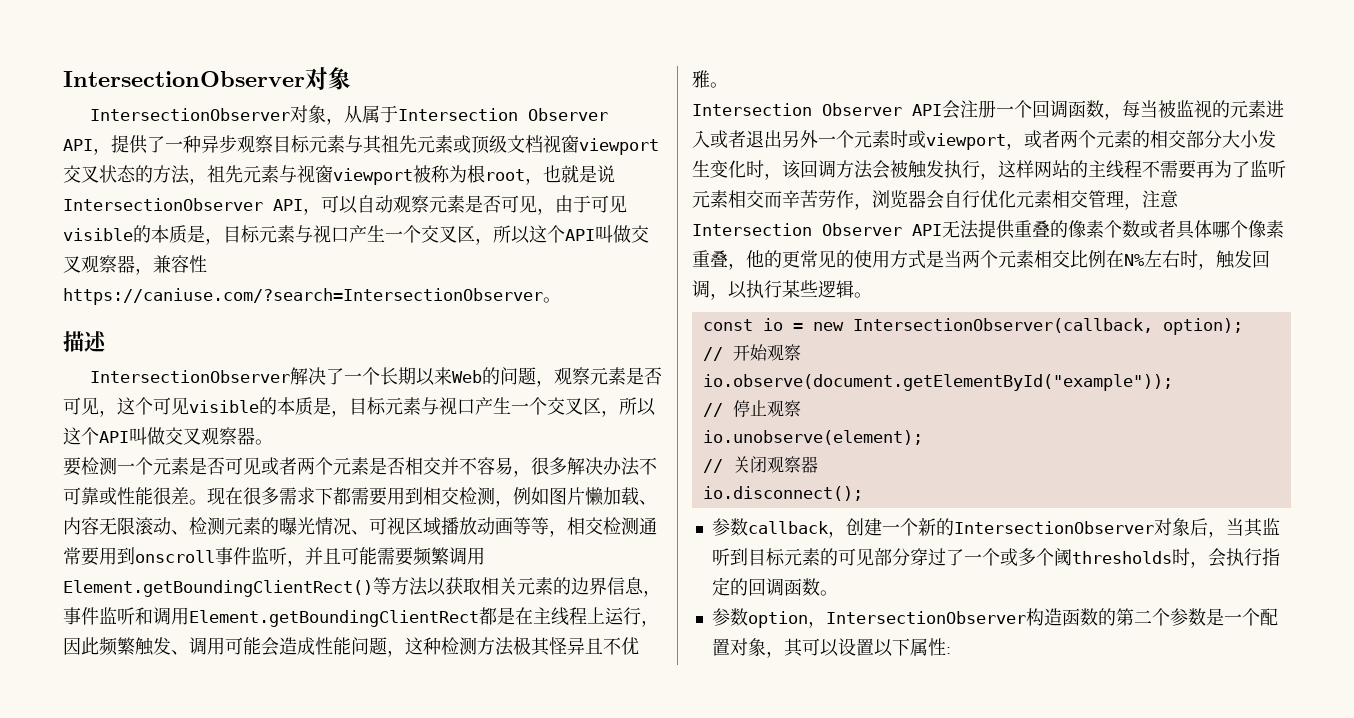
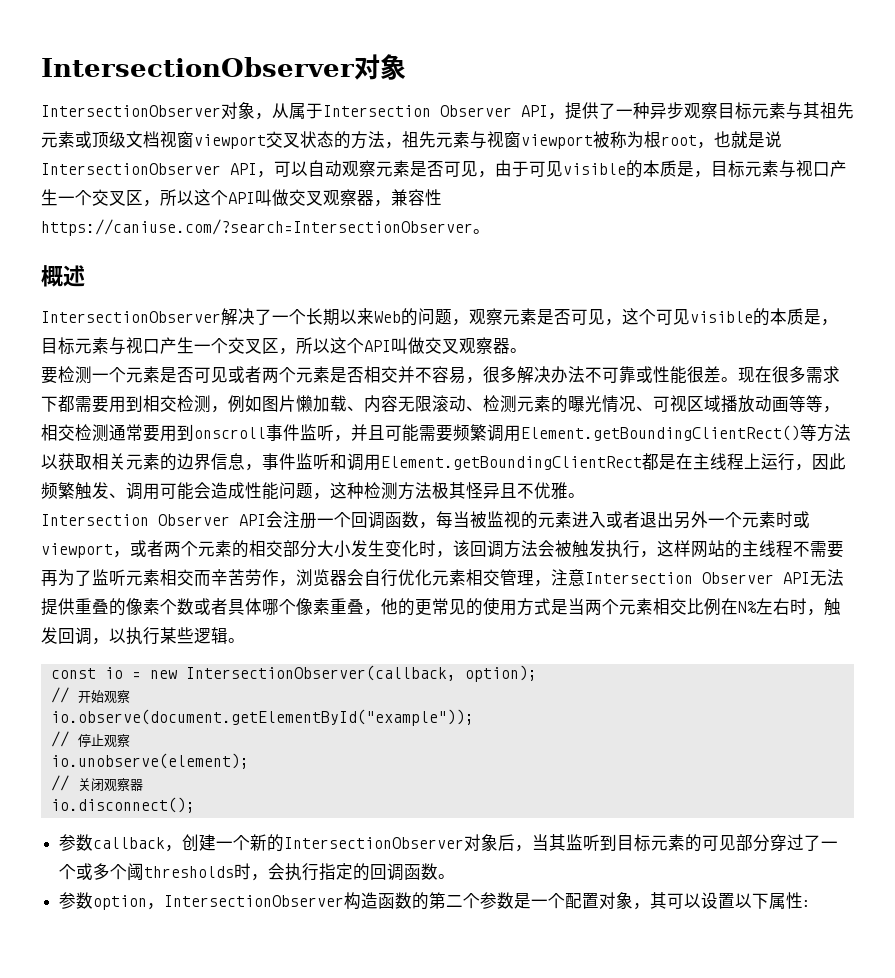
- 描述
+ 概述

